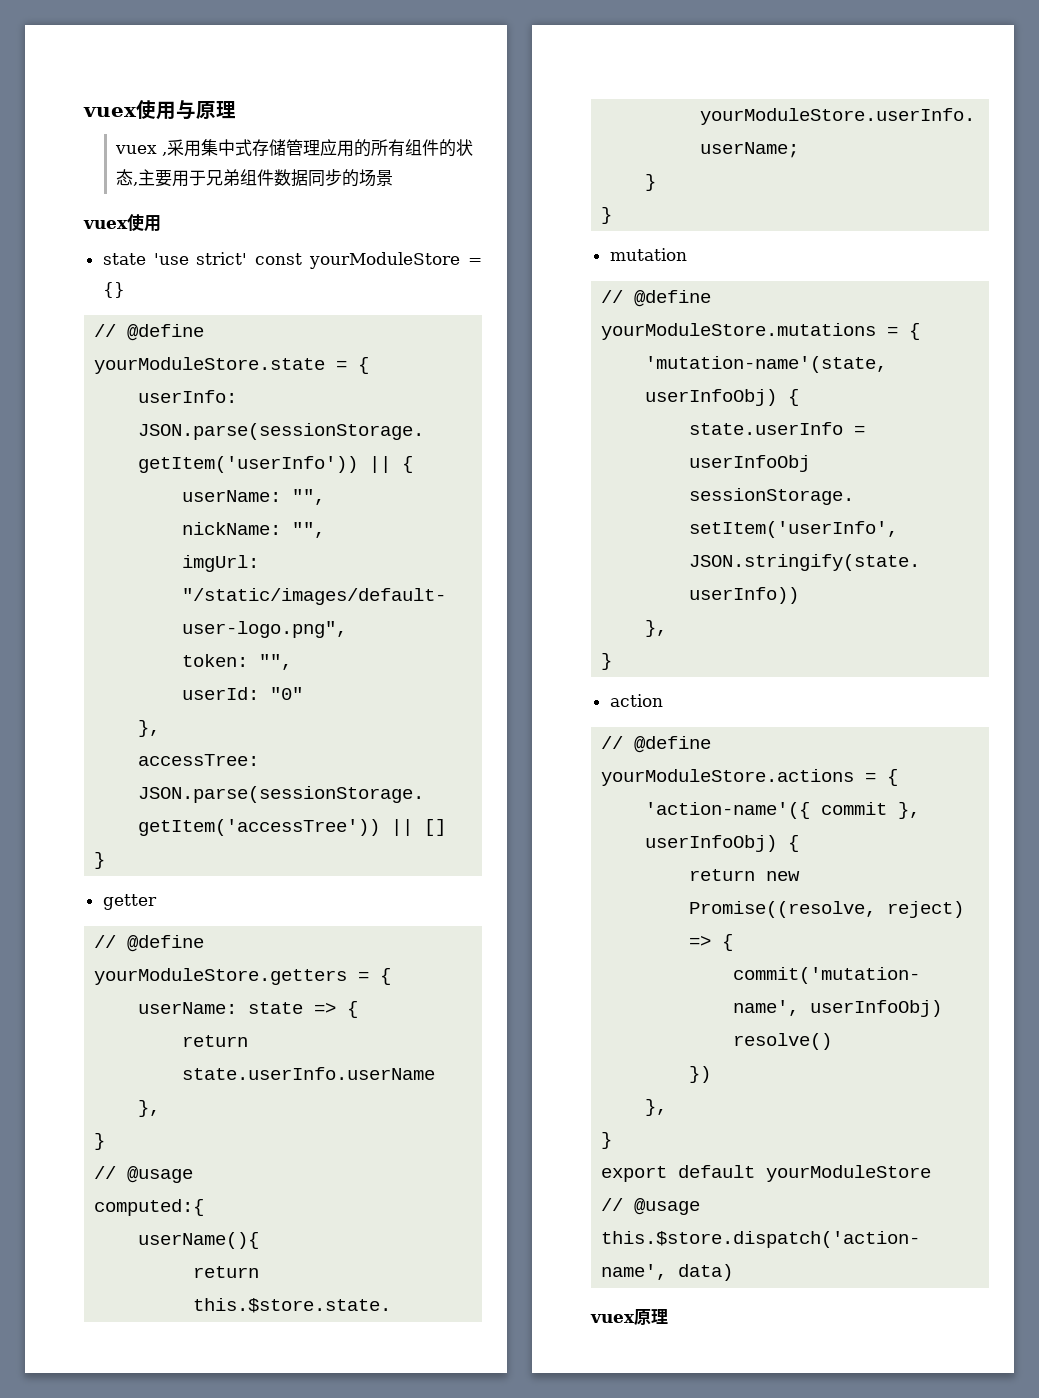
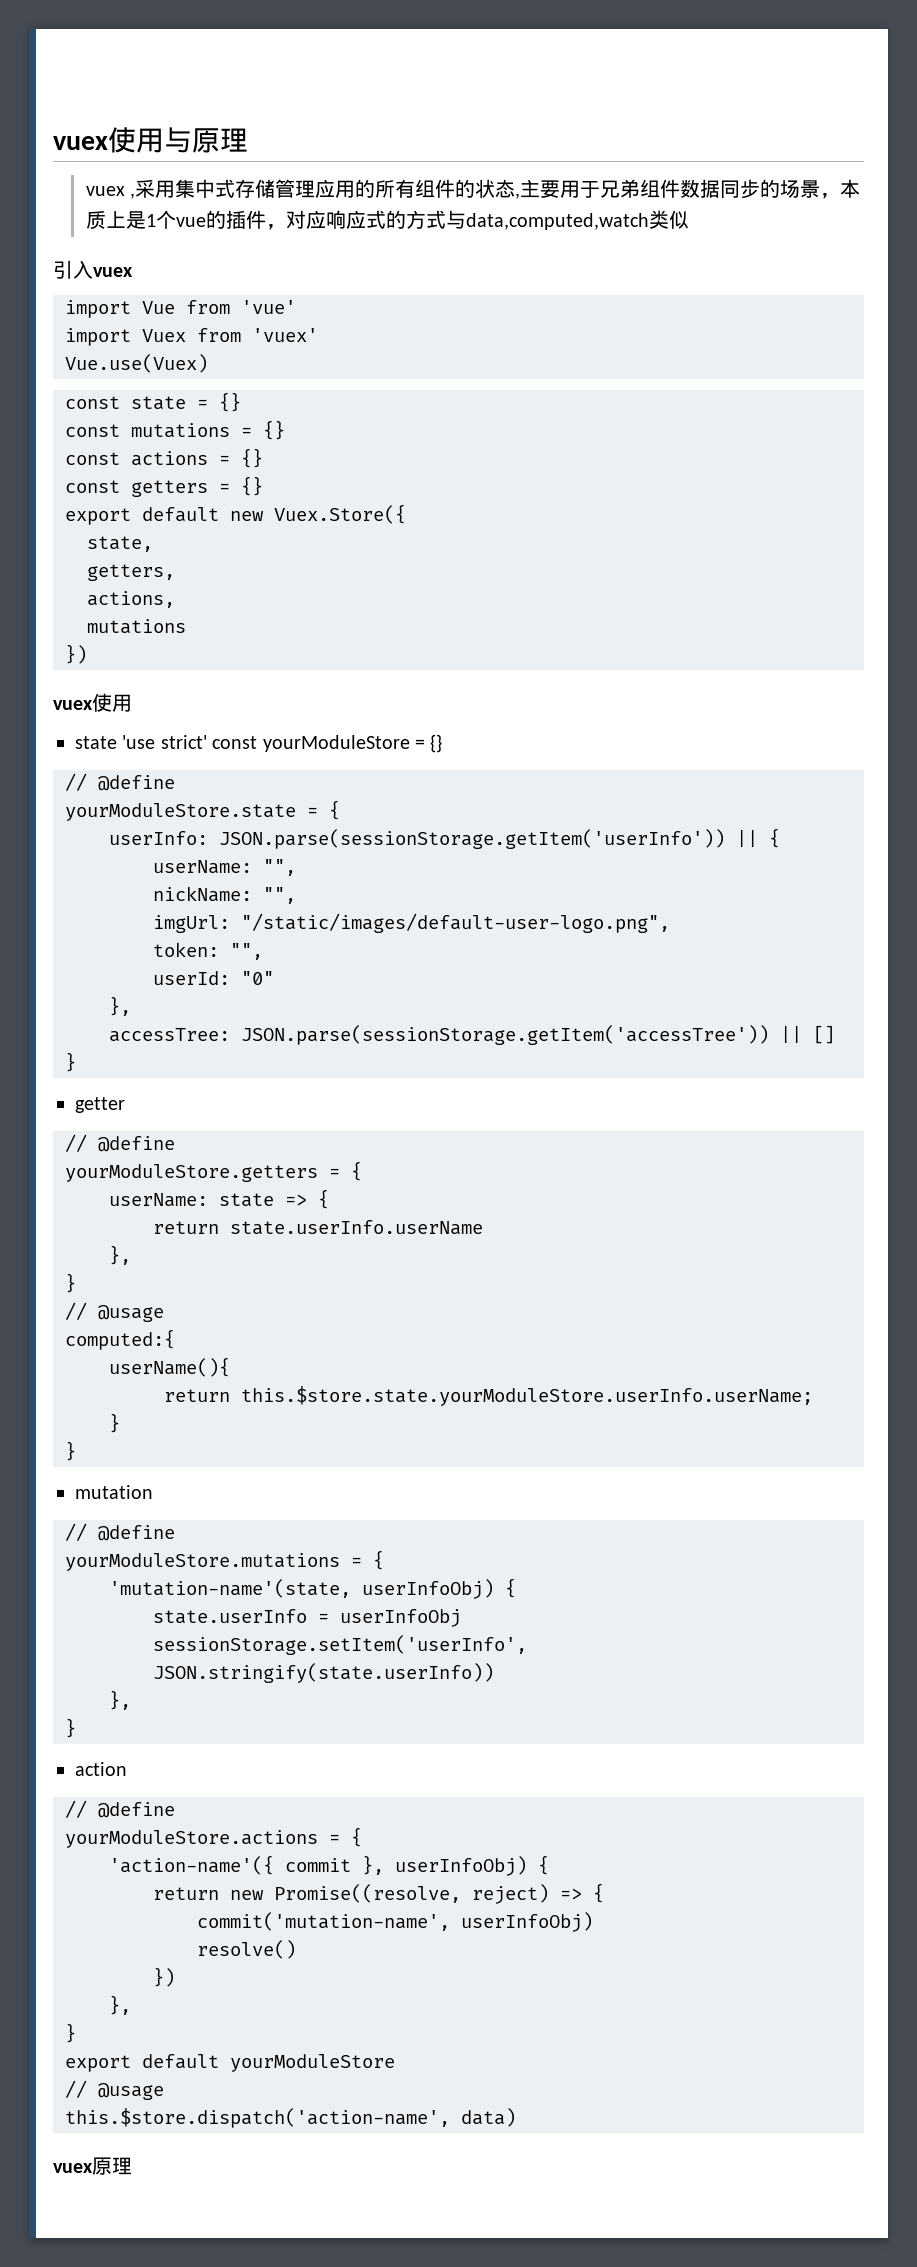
- vuex ,采用集中式存储管理应用的所有组件的状态,主要用于兄弟组件数据同步的场景
+ vuex ,采用集中式存储管理应用的所有组件的状态,主要用于兄弟组件数据同步的场景，本质上是1个vue的插件，对应响应式的方式与data,computed,watch类似
+ 引入vuex
+ import Vue from 'vue'
+ import Vuex from 'vuex'
+ Vue.use(Vuex)
+ const state = {}
+ const mutations = {}
+ const actions = {}
+ const getters = {}
+ export default new Vuex.Store({
+ state,
+ getters,
+ actions,
+ mutations
+ })

